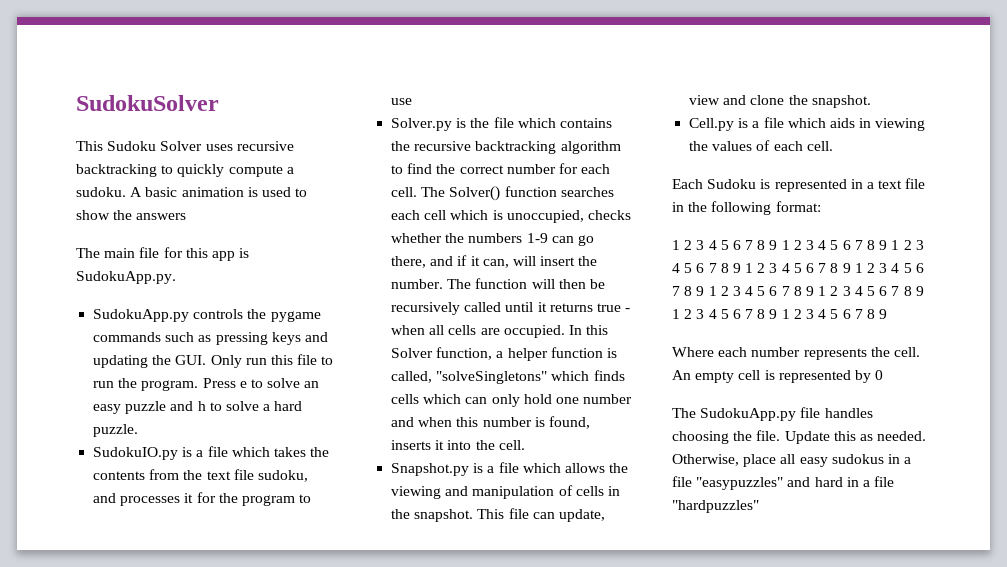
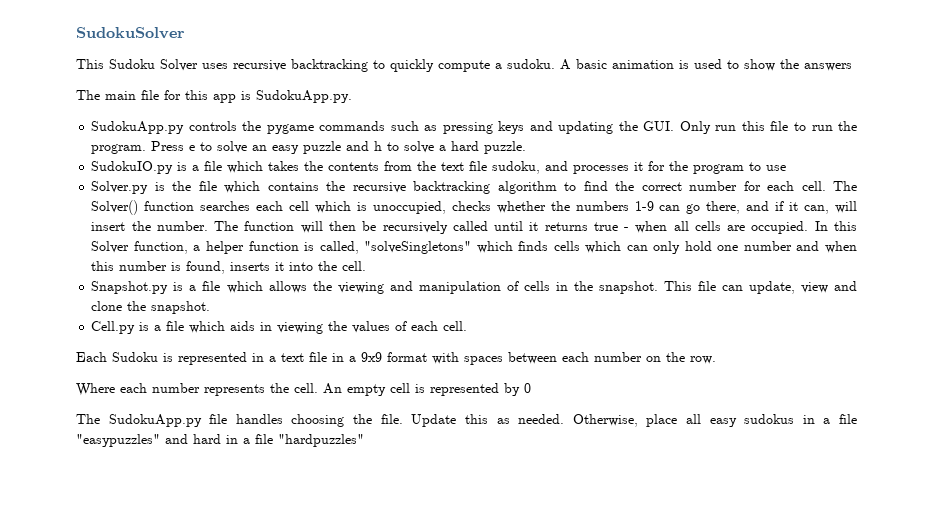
- Each Sudoku is represented in a text file in the following format:
- 1 2 3 4 5 6 7 8 9 1 2 3 4 5 6 7 8 9 1 2 3 4 5 6 7 8 9 1 2 3 4 5 6 7 8 9 1 2 3 4 5 6 7 8 9 1 2 3 4 5 6 7 8 9 1 2 3 4 5 6 7 8 9 1 2 3 4 5 6 7 8 9 1 2 3 4 5 6 7 8 9
+ Each Sudoku is represented in a text file in a 9x9 format with spaces between each number on the row.

